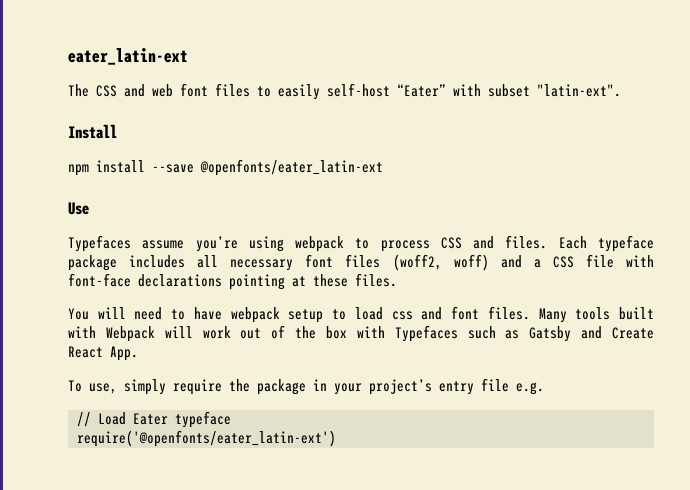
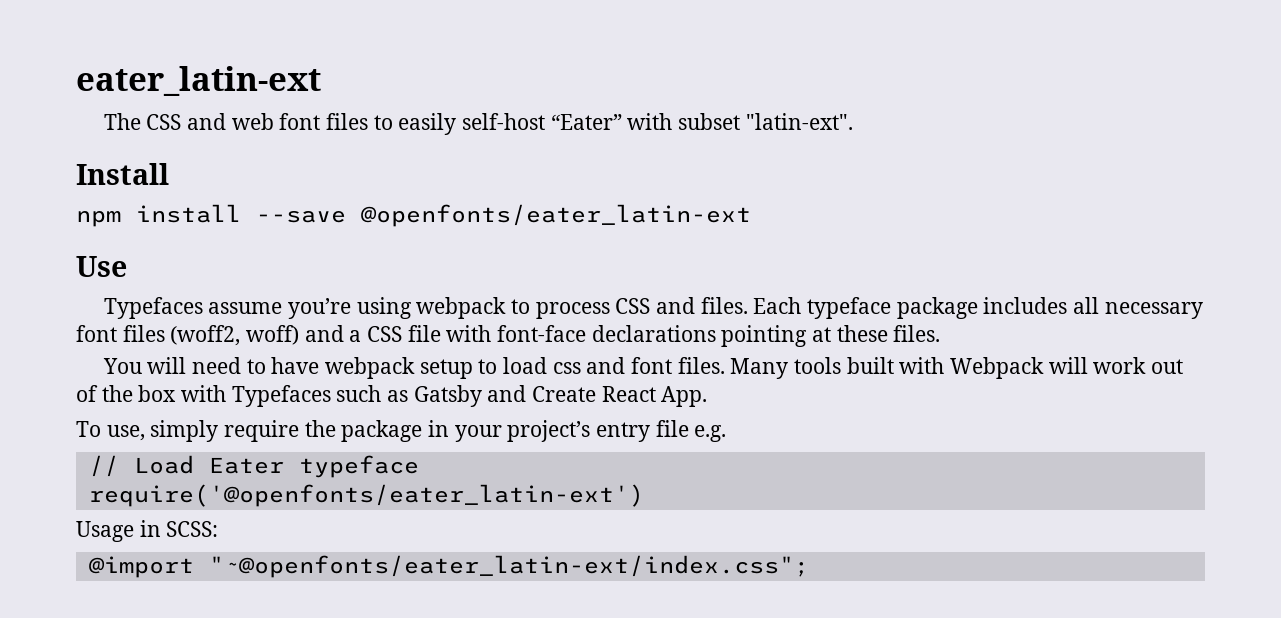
+ Usage in SCSS:
+ @import "~@openfonts/eater_latin-ext/index.css";

